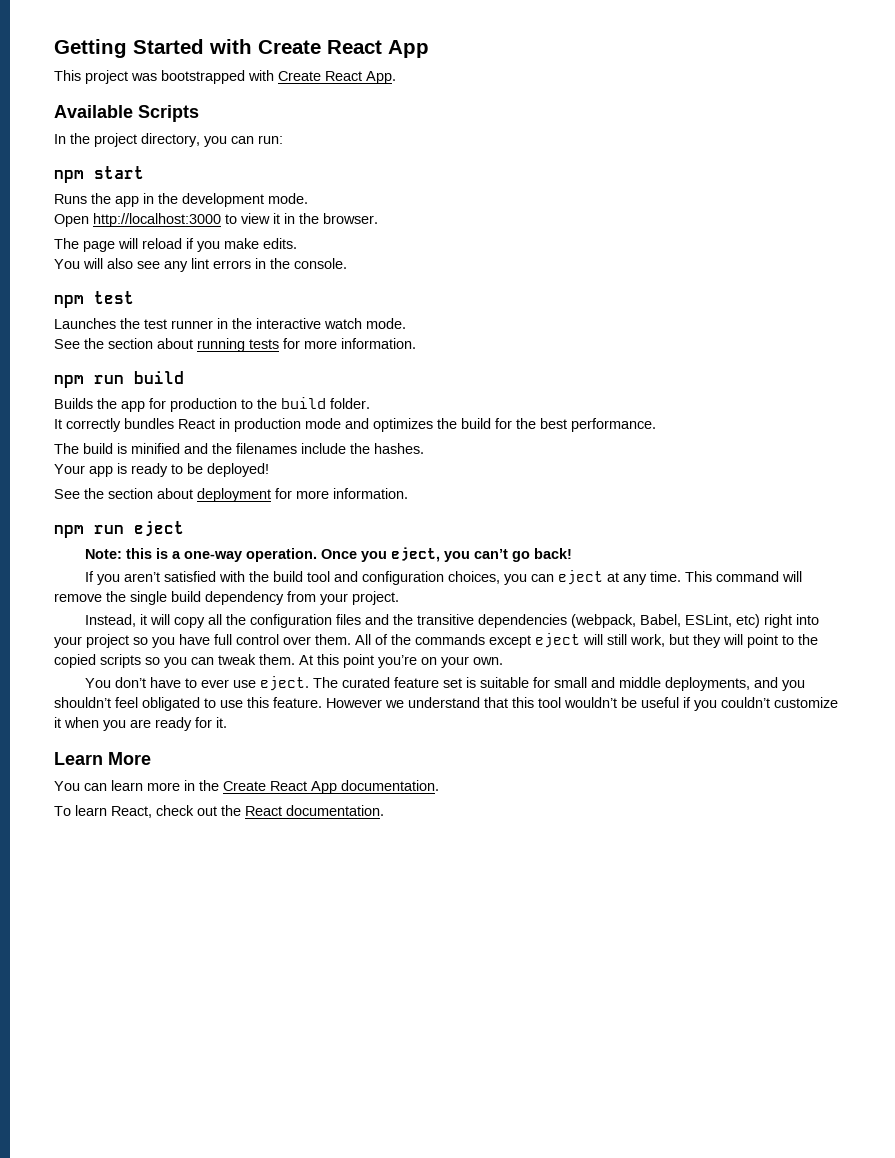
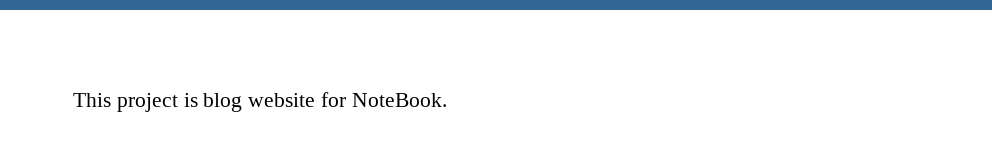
- Getting Started with Create React App
- This project was bootstrapped with Create React App.
- Available Scripts
- In the project directory, you can run:
- npm start
- Runs the app in the development mode.
- Open http://localhost:3000 to view it in the browser.
- The page will reload if you make edits.
- You will also see any lint errors in the console.
- npm test
- Launches the test runner in the interactive watch mode.
- See the section about running tests for more information.
- npm run build
- Builds the app for production to the build folder.
- It correctly bundles React in production mode and optimizes the build for the best performance.
- The build is minified and the filenames include the hashes.
- Your app is ready to be deployed!
- See the section about deployment for more information.
- npm run eject
- Note: this is a one-way operation. Once you eject, you can’t go back!
- If you aren’t satisfied with the build tool and configuration choices, you can eject at any time. This command will remove the single build dependency from your project.
- Instead, it will copy all the configuration files and the transitive dependencies (webpack, Babel, ESLint, etc) right into your project so you have full control over them. All of the commands except eject will still work, but they will point to the copied scripts so you can tweak them. At this point you’re on your own.
- You don’t have to ever use eject. The curated feature set is suitable for small and middle deployments, and you shouldn’t feel obligated to use this feature. However we understand that this tool wouldn’t be useful if you couldn’t customize it when you are ready for it.
- Learn More
- You can learn more in the Create React App documentation.
- To learn React, check out the React documentation.
+ This project is blog website for NoteBook.

